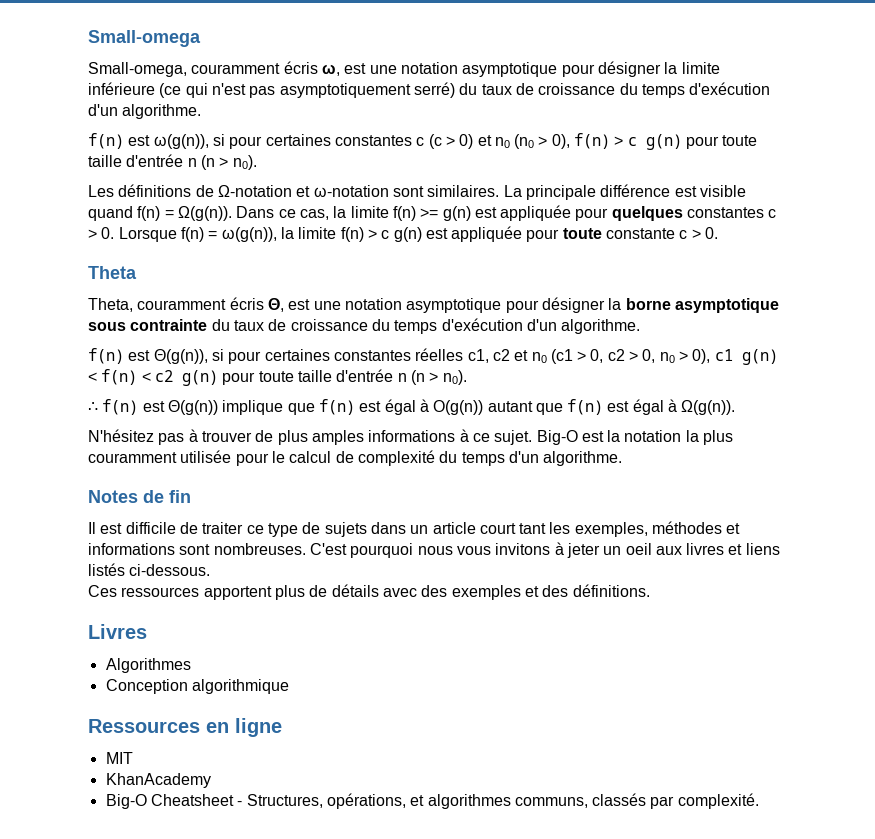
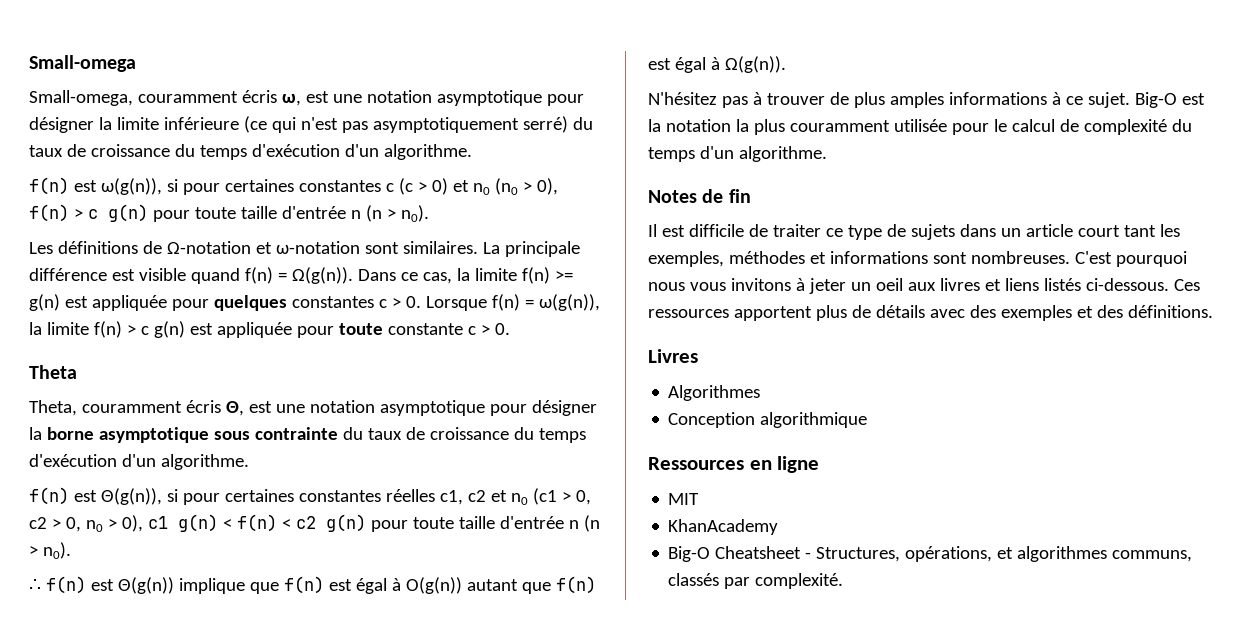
- C'est pourquoi nous vous invitons à jeter un oeil aux livres et liens listés ci-dessous.
- Ces ressources apportent plus de détails avec des exemples et des définitions.
+ C'est pourquoi nous vous invitons à jeter un oeil aux livres et liens listés ci-dessous. Ces ressources apportent plus de détails avec des exemples et des définitions.

